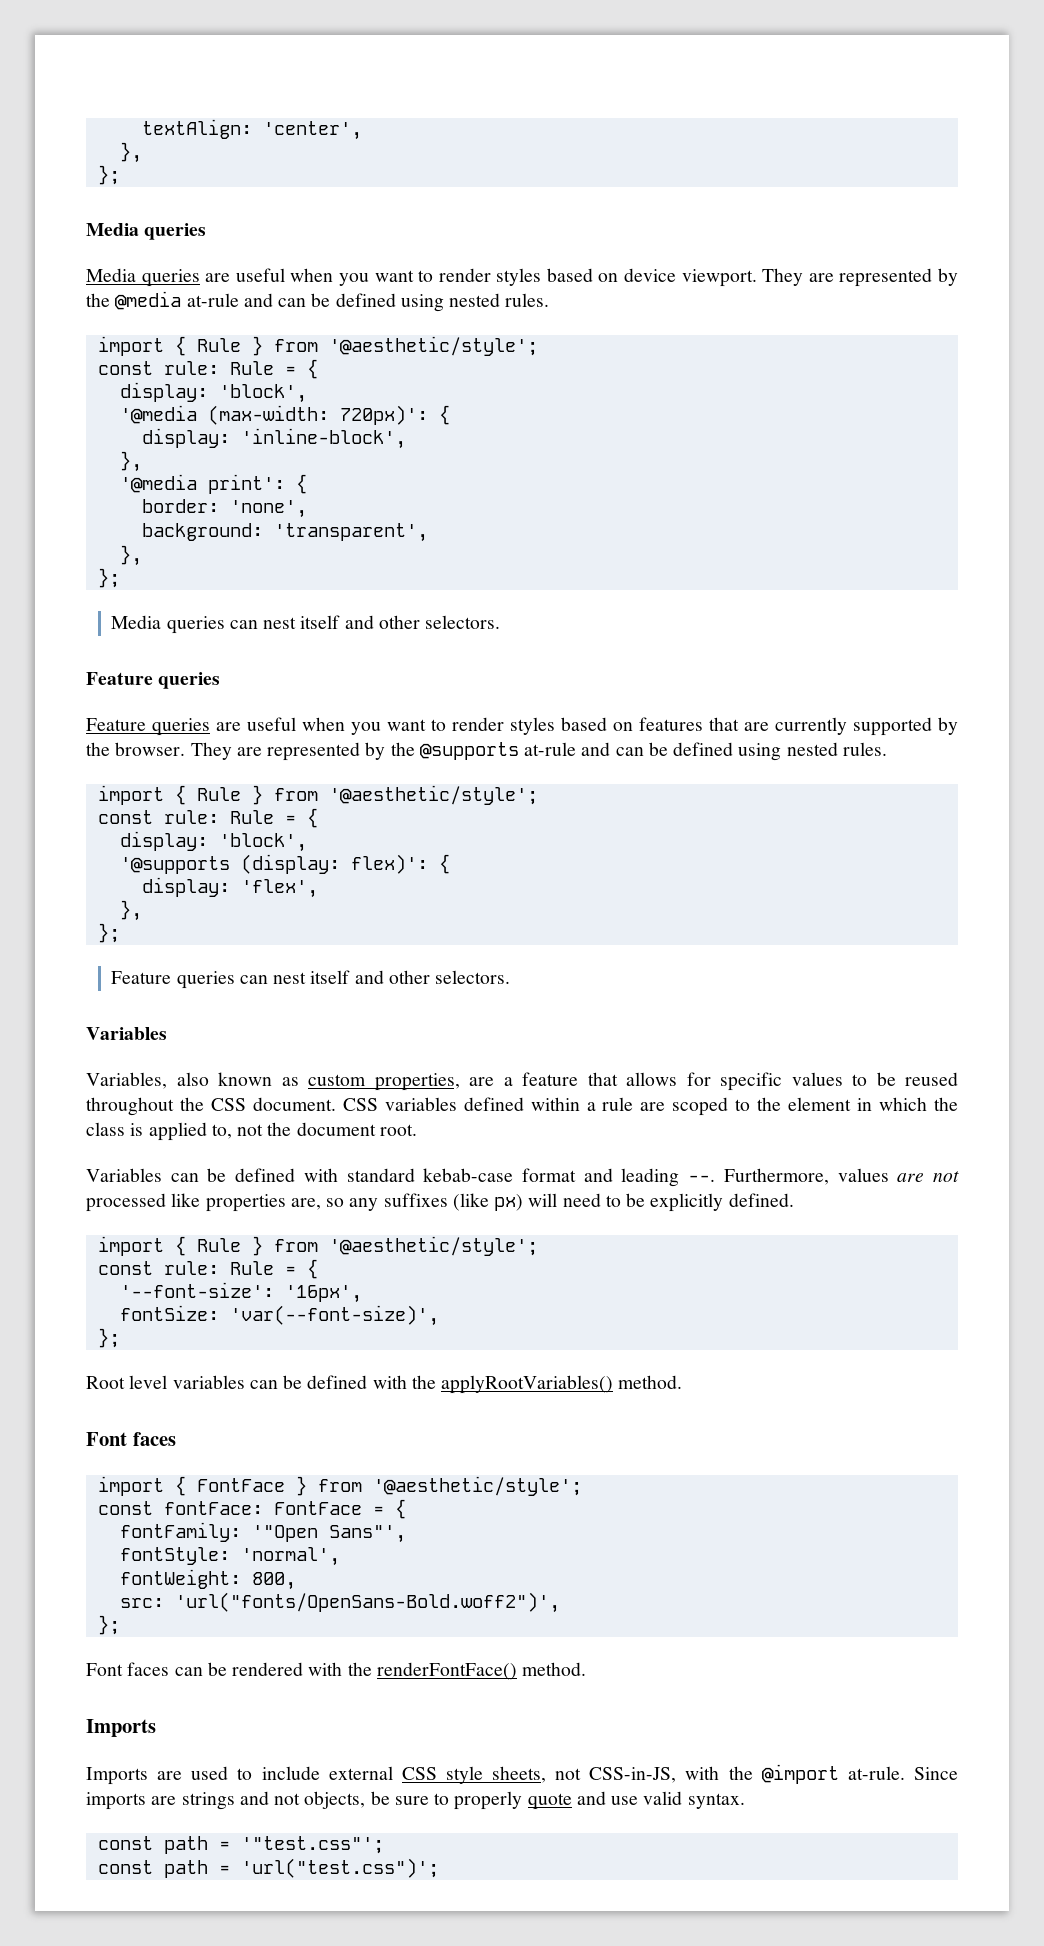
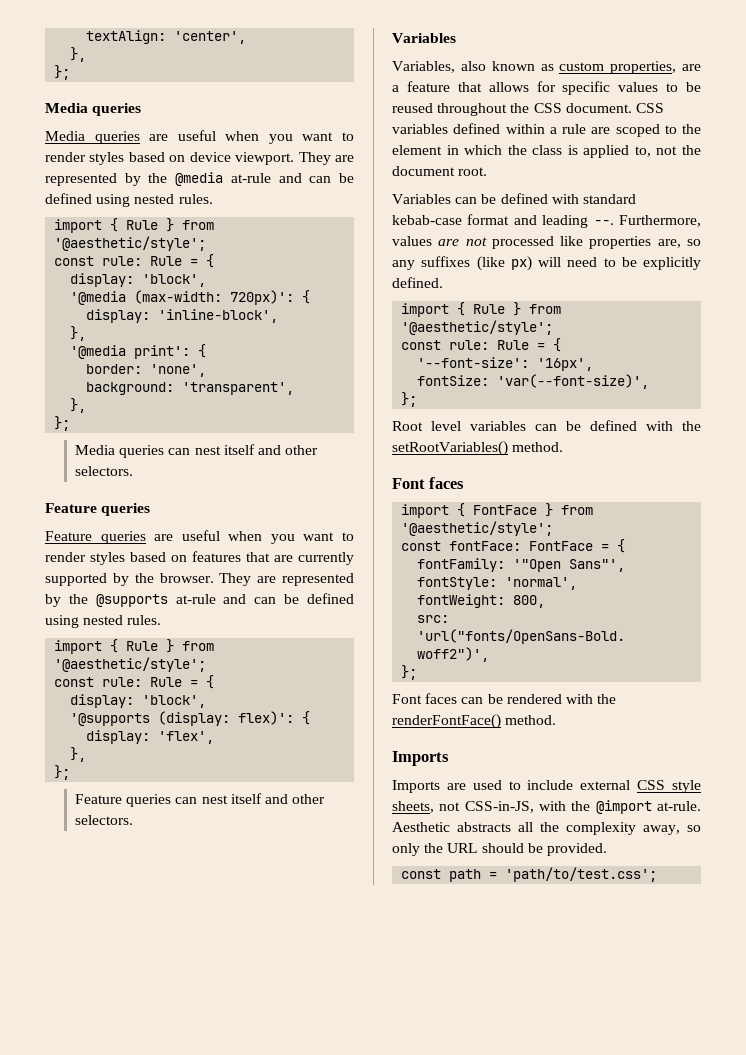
- Root level variables can be defined with the applyRootVariables() method.
+ Root level variables can be defined with the setRootVariables() method.
- Since imports are strings and not objects, be sure to properly quote and use valid syntax.
- const path = '"test.css"';
- const path = 'url("test.css")';
+ Aesthetic abstracts all the complexity away, so only the URL should be provided.
+ const path = 'path/to/test.css';

